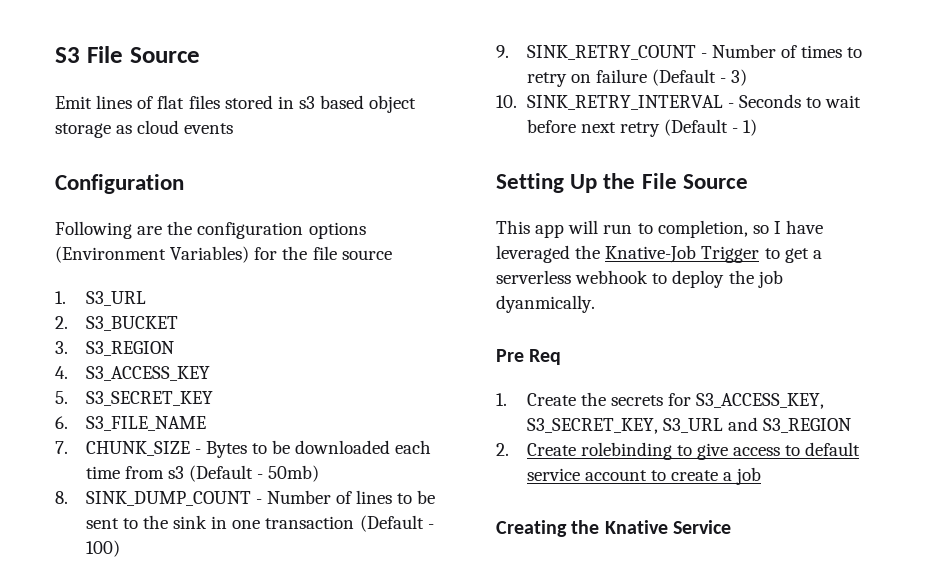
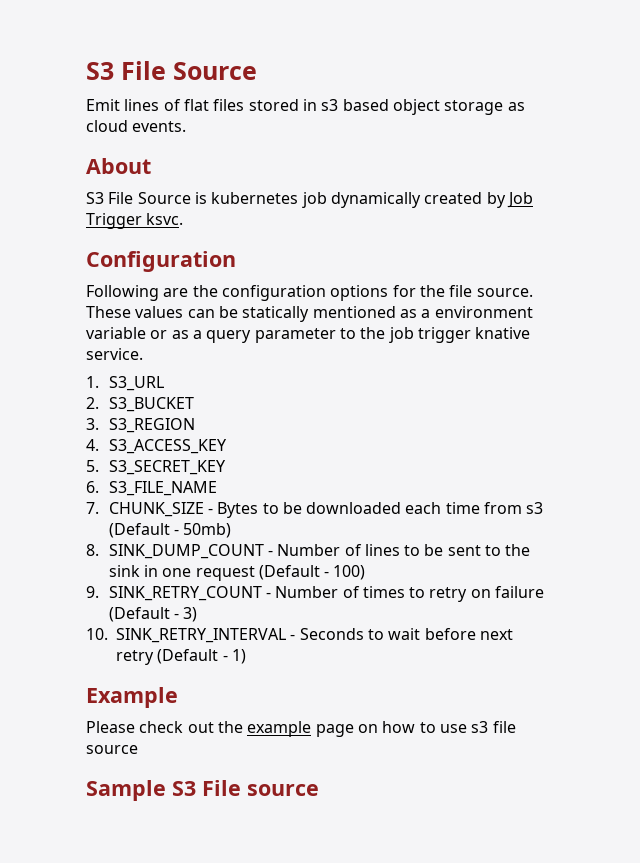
- Emit lines of flat files stored in s3 based object storage as cloud events
+ Emit lines of flat files stored in s3 based object storage as cloud events.
+ About
+ S3 File Source is kubernetes job dynamically created by Job Trigger ksvc.
- Following are the configuration options (Environment Variables) for the file source
+ Following are the configuration options for the file source. These values can be statically mentioned as a environment variable or as a query parameter to the job trigger knative service.
- 8. SINK_DUMP_COUNT - Number of lines to be sent to the sink in one transaction (Default - 100)
+ 8. SINK_DUMP_COUNT - Number of lines to be sent to the sink in one request (Default - 100)
- Setting Up the File Source
- This app will run to completion, so I have leveraged the Knative-Job Trigger to get a serverless webhook to deploy the job dyanmically.
- Pre Req
- 1. Create the secrets for S3_ACCESS_KEY, S3_SECRET_KEY, S3_URL and S3_REGION
- 2. Create rolebinding to give access to default service account to create a job
- Creating the Knative Service
+ Example
+ Please check out the example page on how to use s3 file source
+ Sample S3 File source

